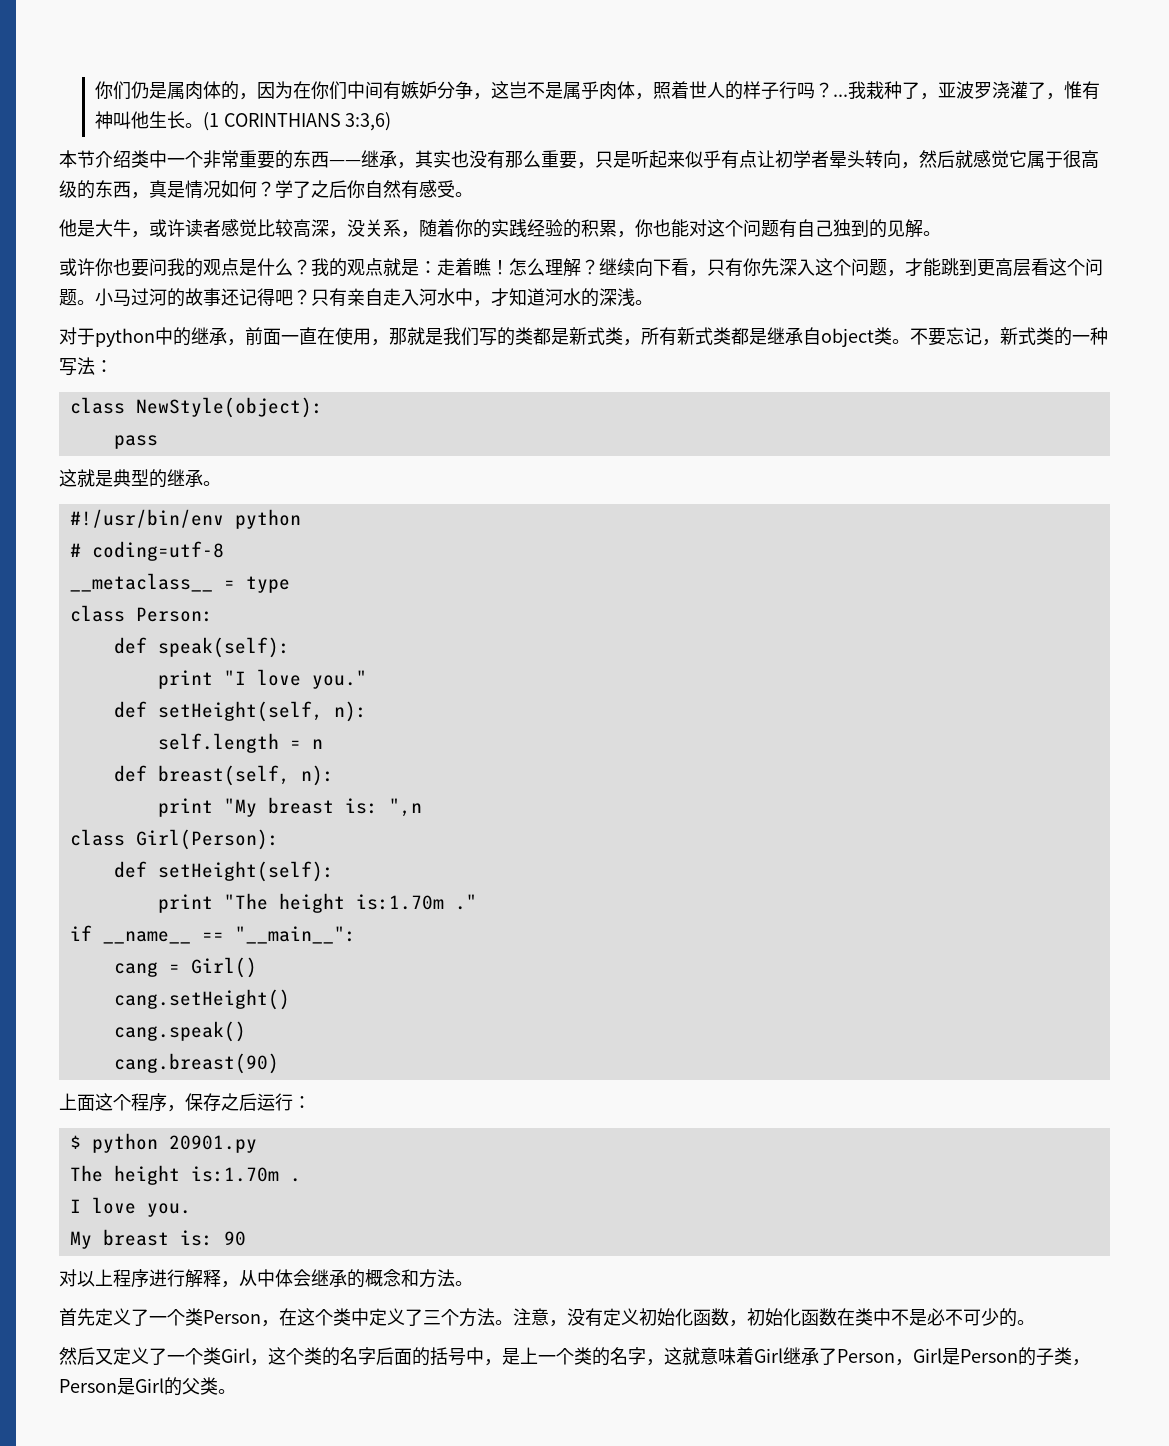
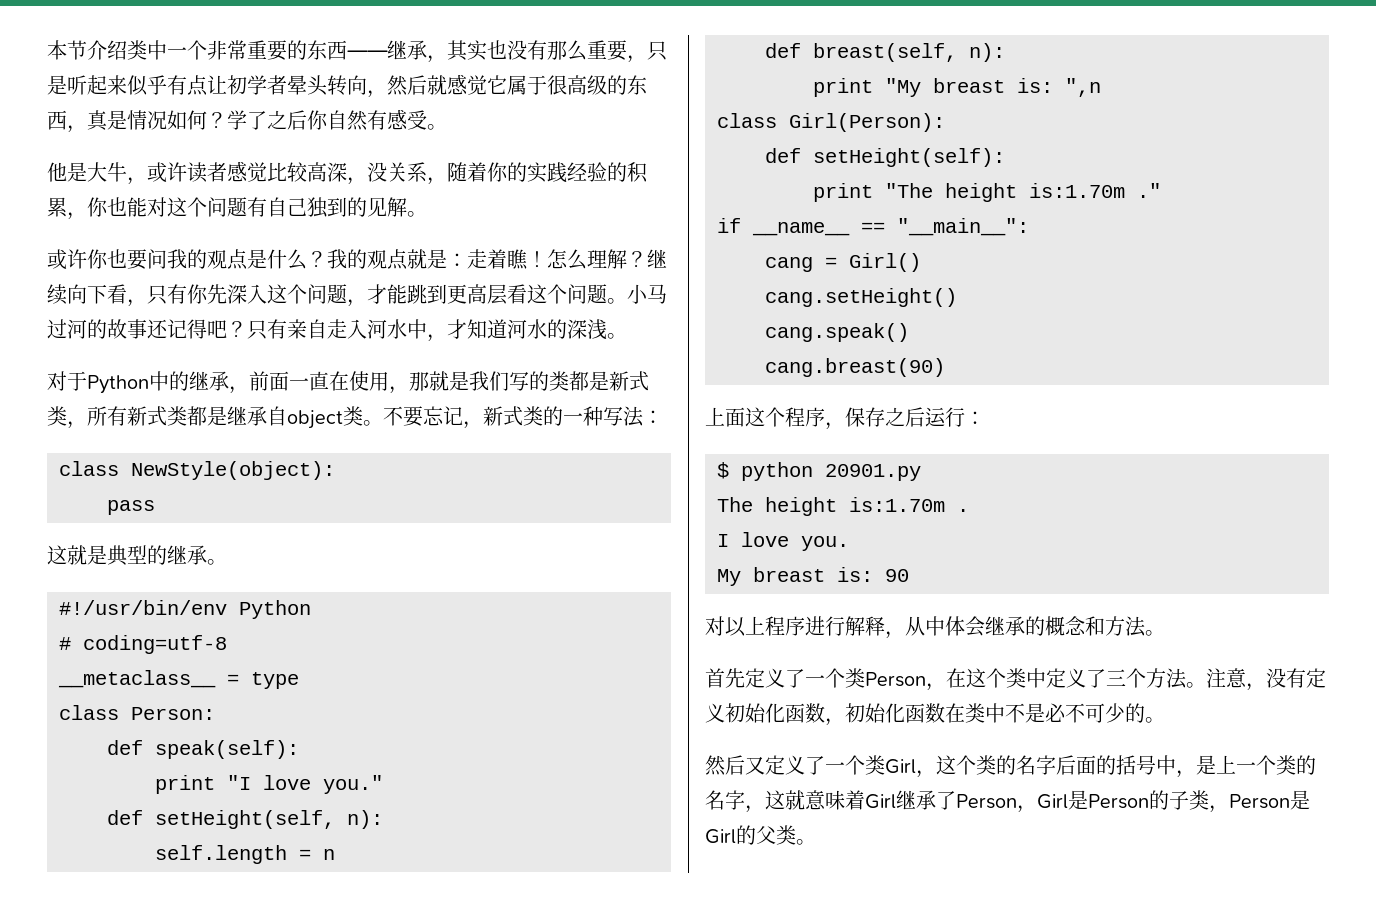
- 你们仍是属肉体的，因为在你们中间有嫉妒分争，这岂不是属乎肉体，照着世人的样子行吗？...我栽种了，亚波罗浇灌了，惟有神叫他生长。(1 CORINTHIANS 3:3,6)
- 对于python中的继承，前面一直在使用，那就是我们写的类都是新式类，所有新式类都是继承自object类。
+ 对于Python中的继承，前面一直在使用，那就是我们写的类都是新式类，所有新式类都是继承自object类。
- #!/usr/bin/env python
+ #!/usr/bin/env Python

